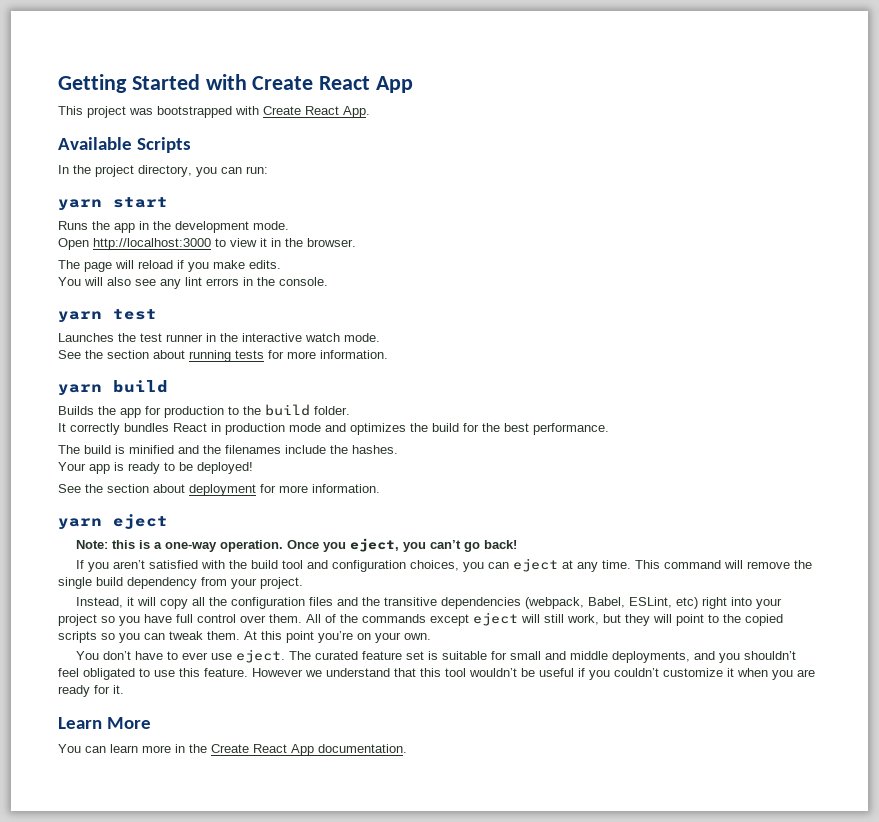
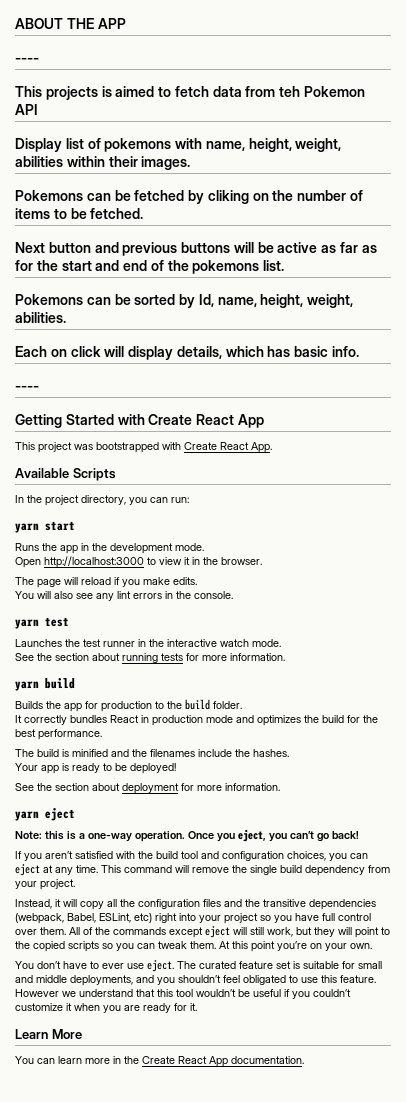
+ ABOUT THE APP
+ ----
+ This projects is aimed to fetch data from teh Pokemon API
+ Display list of pokemons with name, height, weight, abilities within their images.
+ Pokemons can be fetched by cliking on the number of items to be fetched.
+ Next button and previous buttons will be active as far as for the start and end of the pokemons list.
+ Pokemons can be sorted by Id, name, height, weight, abilities.
+ Each on click will display details, which has basic info.
+ ----

